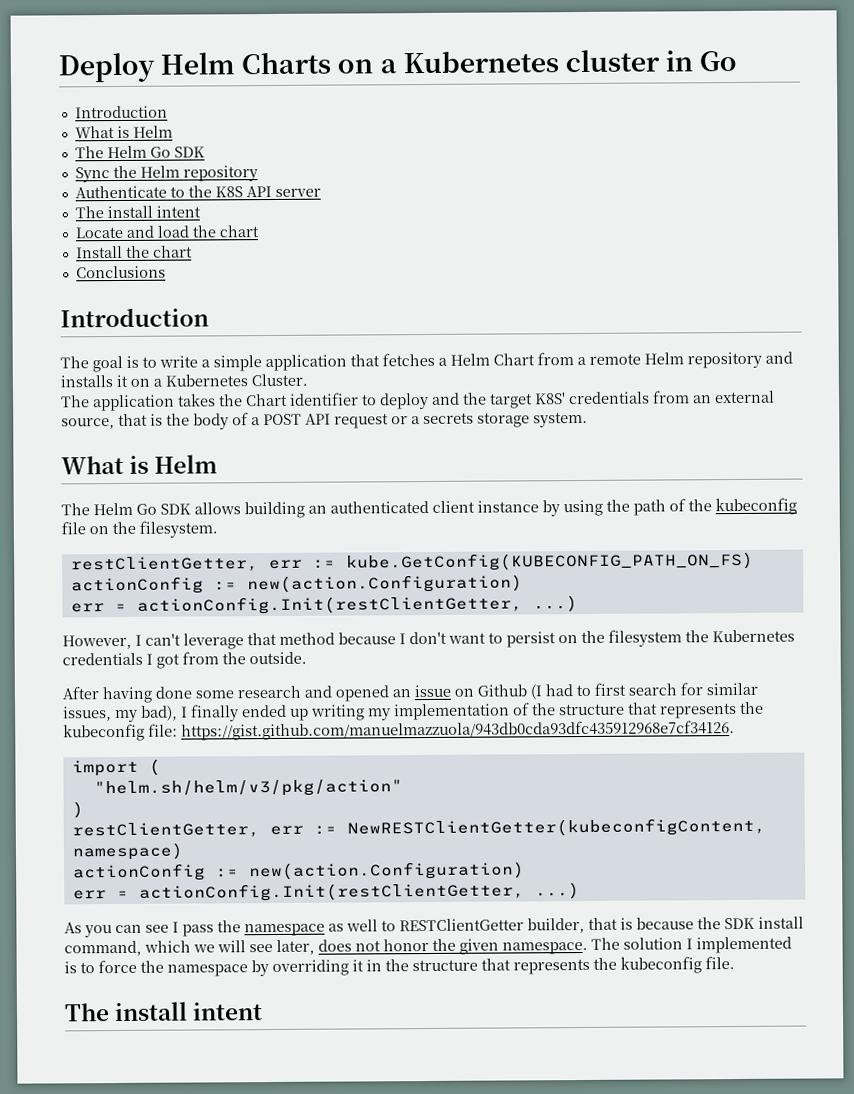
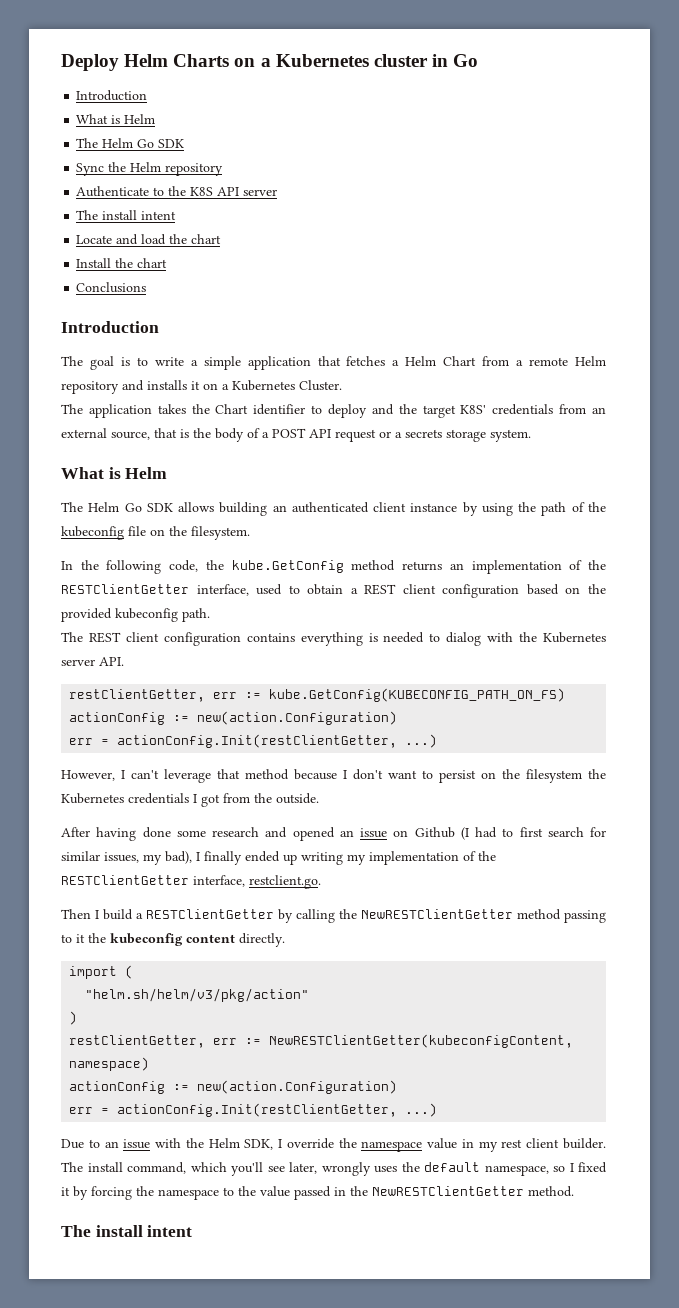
+ In the following code, the kube.GetConfig method returns an implementation of the RESTClientGetter interface, used to obtain a REST client configuration based on the provided kubeconfig path.
+ The REST client configuration contains everything is needed to dialog with the Kubernetes server API.
- After having done some research and opened an issue on Github (I had to first search for similar issues, my bad), I finally ended up writing my implementation of the structure that represents the kubeconfig file: https://gist.github.com/manuelmazzuola/943db0cda93dfc435912968e7cf34126.
+ After having done some research and opened an issue on Github (I had to first search for similar issues, my bad), I finally ended up writing my implementation of the RESTClientGetter interface, restclient.go.
+ Then I build a RESTClientGetter by calling the NewRESTClientGetter method passing to it the kubeconfig content directly.
- As you can see I pass the namespace as well to RESTClientGetter builder, that is because the SDK install command, which we will see later, does not honor the given namespace. The solution I implemented is to force the namespace by overriding it in the structure that represents the kubeconfig file.
+ Due to an issue with the Helm SDK, I override the namespace value in my rest client builder. The install command, which you'll see later, wrongly uses the default namespace, so I fixed it by forcing the namespace to the value passed in the NewRESTClientGetter method.

